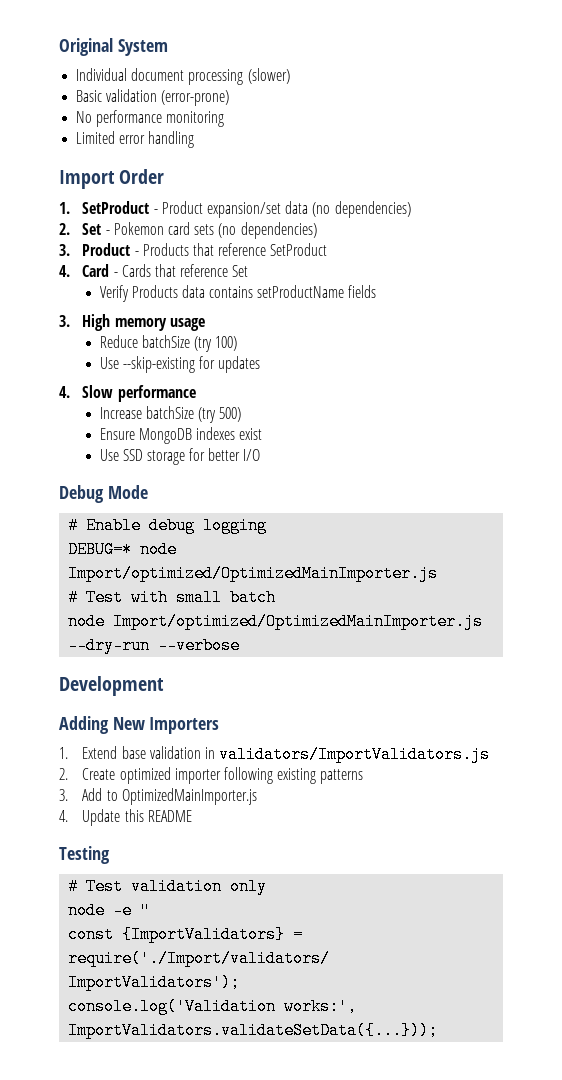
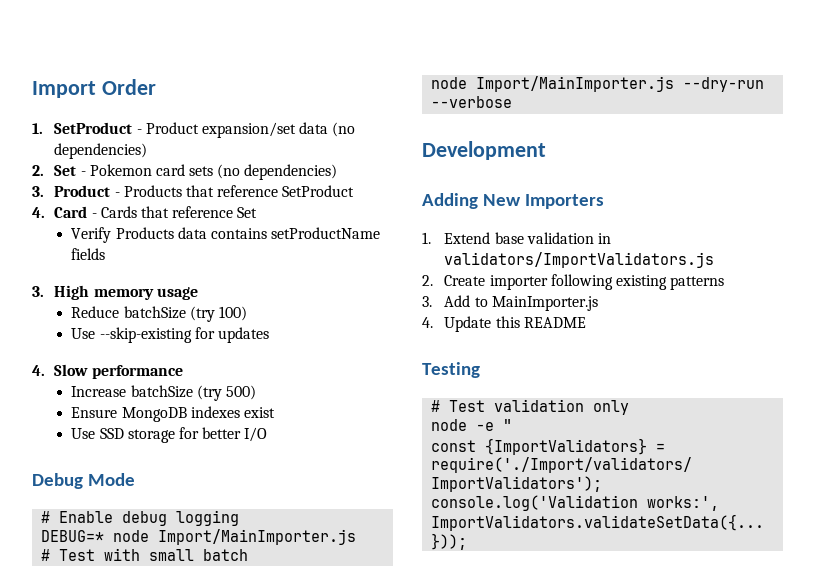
- Original System
- Individual document processing (slower)
- Basic validation (error-prone)
- No performance monitoring
- Limited error handling
- DEBUG=* node Import/optimized/OptimizedMainImporter.js
+ DEBUG=* node Import/MainImporter.js
- node Import/optimized/OptimizedMainImporter.js --dry-run --verbose
+ node Import/MainImporter.js --dry-run --verbose
- 2. Create optimized importer following existing patterns
+ 2. Create importer following existing patterns
- 3. Add to OptimizedMainImporter.js
+ 3. Add to MainImporter.js

